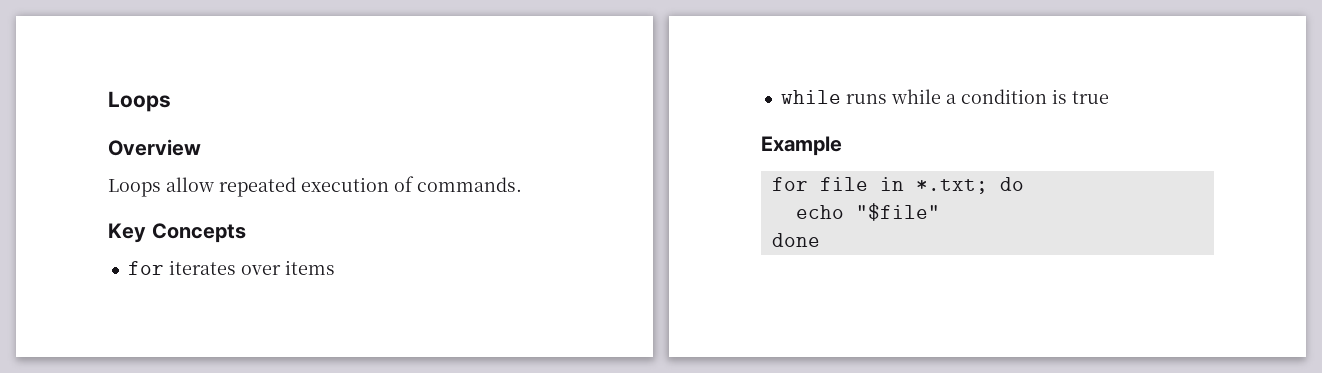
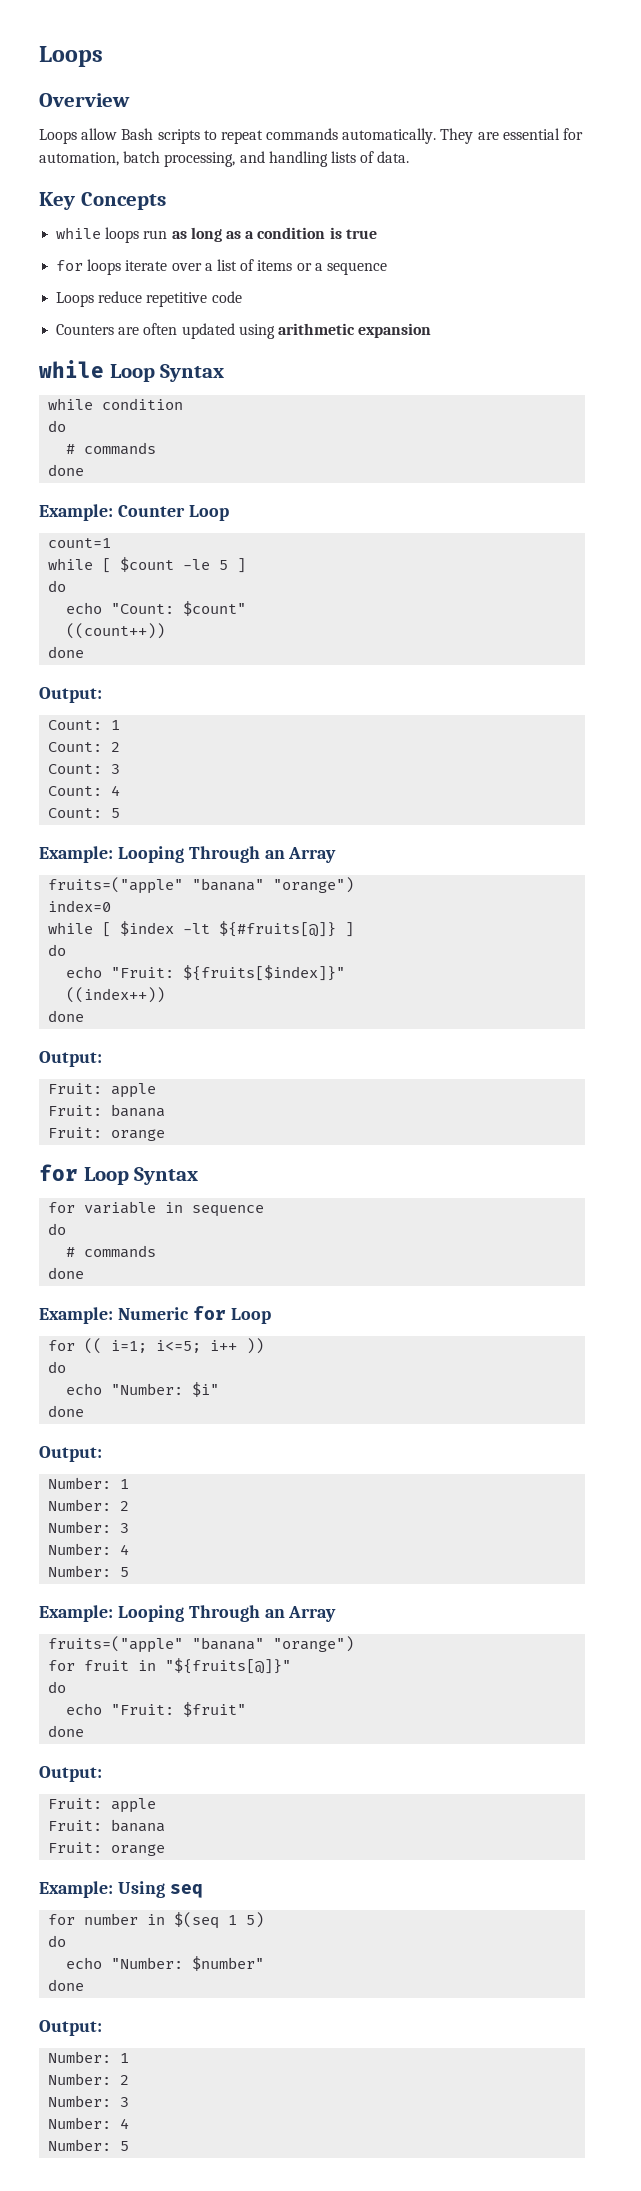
- Loops allow repeated execution of commands.
+ Loops allow Bash scripts to repeat commands automatically. They are essential for automation, batch processing, and handling lists of data.
  Key Concepts
- for iterates over items
- while runs while a condition is true
- Example
- for file in *.txt; do
- echo "$file"
+ while loops run as long as a condition is true
+ for loops iterate over a list of items or a sequence
+ Loops reduce repetitive code
+ Counters are often updated using arithmetic expansion
+ while Loop Syntax
+ while condition
+ do
+ # commands
  done
+ Example: Counter Loop
+ count=1
+ while [ $count -le 5 ]
+ do
+ echo "Count: $count"
+ ((count++))
+ done
+ Output:
+ Count: 1
+ Count: 2
+ Count: 3
+ Count: 4
+ Count: 5
+ Example: Looping Through an Array
+ fruits=("apple" "banana" "orange")
+ index=0
+ while [ $index -lt ${#fruits[@]} ]
+ do
+ echo "Fruit: ${fruits[$index]}"
+ ((index++))
+ done
+ Output:
+ Fruit: apple
+ Fruit: banana
+ Fruit: orange
+ for Loop Syntax
+ for variable in sequence
+ do
+ # commands
+ done
+ Example: Numeric for Loop
+ for (( i=1; i<=5; i++ ))
+ do
+ echo "Number: $i"
+ done
+ Output:
+ Number: 1
+ Number: 2
+ Number: 3
+ Number: 4
+ Number: 5
+ Example: Looping Through an Array
+ fruits=("apple" "banana" "orange")
+ for fruit in "${fruits[@]}"
+ do
+ echo "Fruit: $fruit"
+ done
+ Output:
+ Fruit: apple
+ Fruit: banana
+ Fruit: orange
+ Example: Using seq
+ for number in $(seq 1 5)
+ do
+ echo "Number: $number"
+ done
+ Output:
+ Number: 1
+ Number: 2
+ Number: 3
+ Number: 4
+ Number: 5

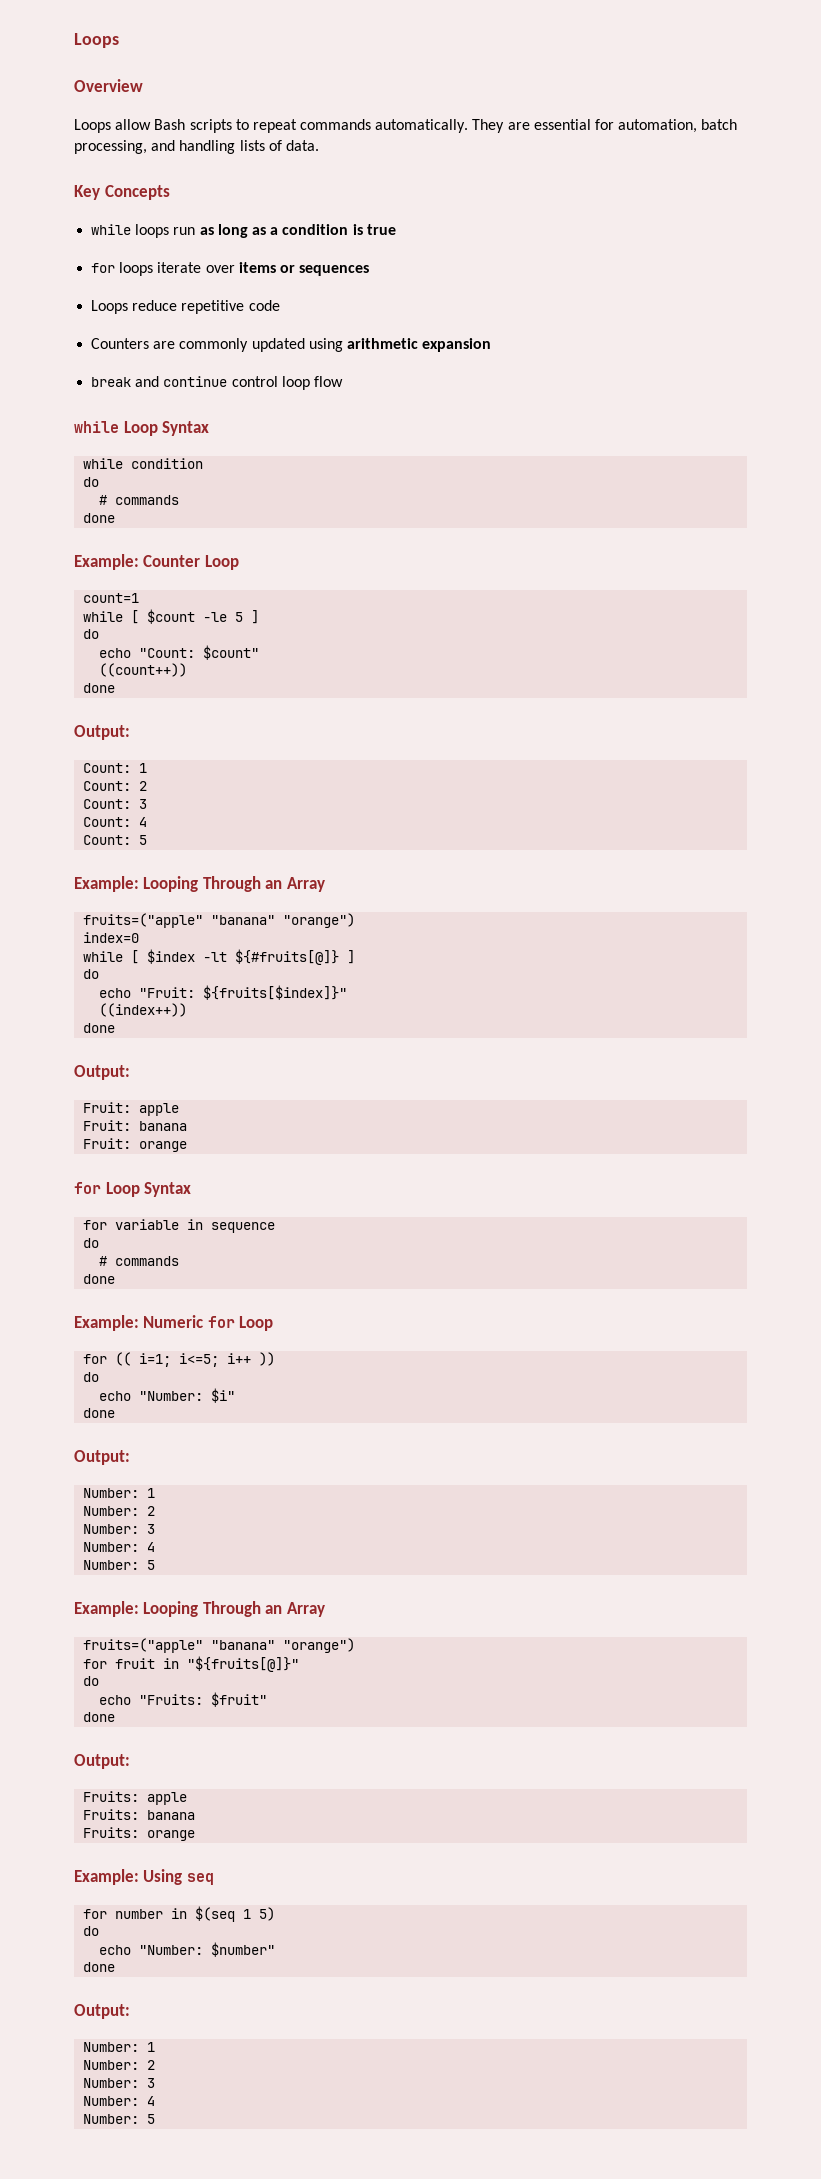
- for loops iterate over a list of items or a sequence
+ for loops iterate over items or sequences
- Counters are often updated using arithmetic expansion
+ Counters are commonly updated using arithmetic expansion
+ break and continue control loop flow
- echo "Fruit: $fruit"
+ echo "Fruits: $fruit"
  done
  Output:
- Fruit: apple
- Fruit: banana
- Fruit: orange
+ Fruits: apple
+ Fruits: banana
+ Fruits: orange

